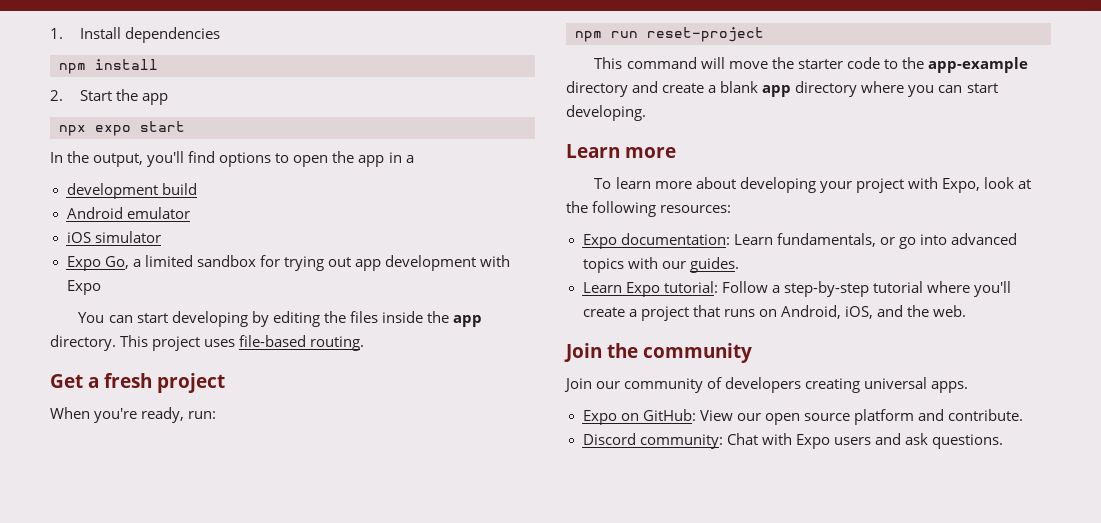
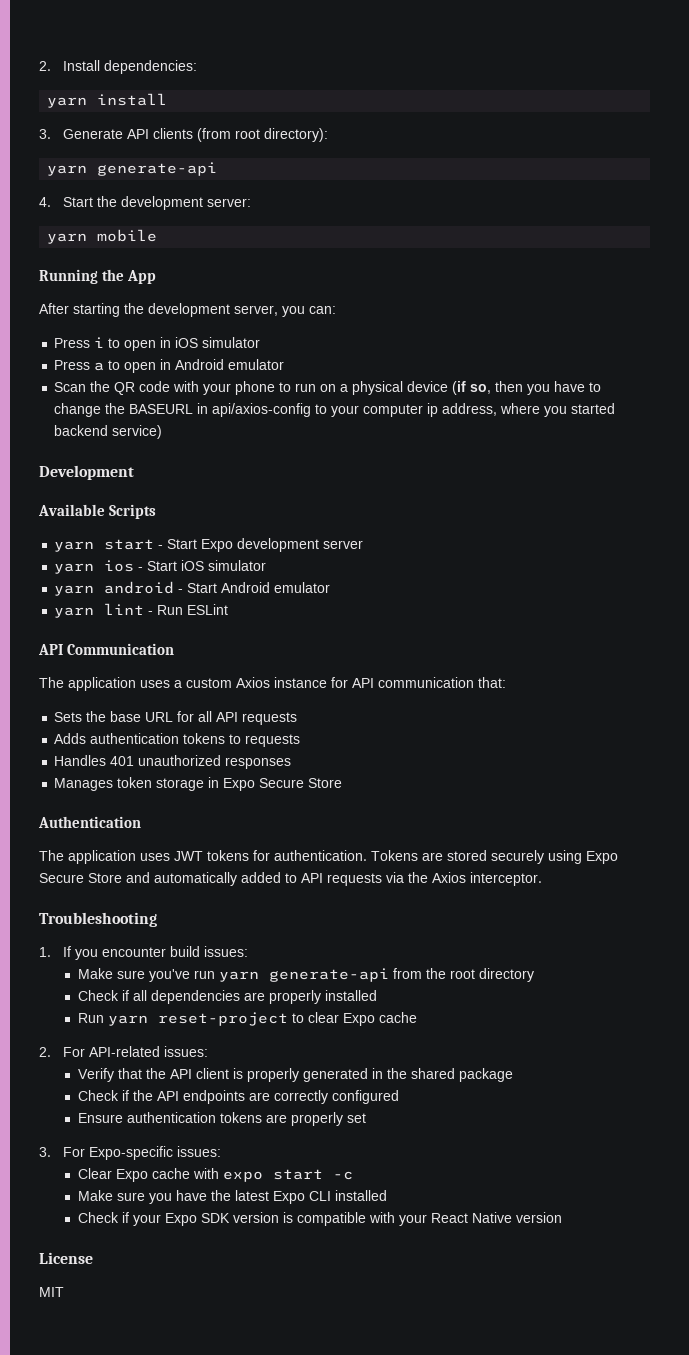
- 1. Install dependencies
- npm install
- 2. Start the app
- npx expo start
- In the output, you'll find options to open the app in a
- development build
- Android emulator
- iOS simulator
- Expo Go, a limited sandbox for trying out app development with Expo
- You can start developing by editing the files inside the app directory. This project uses file-based routing.
- Get a fresh project
- When you're ready, run:
- npm run reset-project
- This command will move the starter code to the app-example directory and create a blank app directory where you can start developing.
- Learn more
- To learn more about developing your project with Expo, look at the following resources:
- Expo documentation: Learn fundamentals, or go into advanced topics with our guides.
- Learn Expo tutorial: Follow a step-by-step tutorial where you'll create a project that runs on Android, iOS, and the web.
- Join the community
- Join our community of developers creating universal apps.
- Expo on GitHub: View our open source platform and contribute.
- Discord community: Chat with Expo users and ask questions.
+ 2. Install dependencies:
+ yarn install
+ 3. Generate API clients (from root directory):
+ yarn generate-api
+ 4. Start the development server:
+ yarn mobile
+ Running the App
+ After starting the development server, you can:
+ Press i to open in iOS simulator
+ Press a to open in Android emulator
+ Scan the QR code with your phone to run on a physical device (if so, then you have to change the BASEURL in api/axios-config to your computer ip address, where you started backend service)
+ Development
+ Available Scripts
+ yarn start - Start Expo development server
+ yarn ios - Start iOS simulator
+ yarn android - Start Android emulator
+ yarn lint - Run ESLint
+ API Communication
+ The application uses a custom Axios instance for API communication that:
+ Sets the base URL for all API requests
+ Adds authentication tokens to requests
+ Handles 401 unauthorized responses
+ Manages token storage in Expo Secure Store
+ Authentication
+ The application uses JWT tokens for authentication. Tokens are stored securely using Expo Secure Store and automatically added to API requests via the Axios interceptor.
+ Troubleshooting
+ 1. If you encounter build issues:
+ Make sure you've run yarn generate-api from the root directory
+ Check if all dependencies are properly installed
+ Run yarn reset-project to clear Expo cache
+ 2. For API-related issues:
+ Verify that the API client is properly generated in the shared package
+ Check if the API endpoints are correctly configured
+ Ensure authentication tokens are properly set
+ 3. For Expo-specific issues:
+ Clear Expo cache with expo start -c
+ Make sure you have the latest Expo CLI installed
+ Check if your Expo SDK version is compatible with your React Native version
+ License
+ MIT

